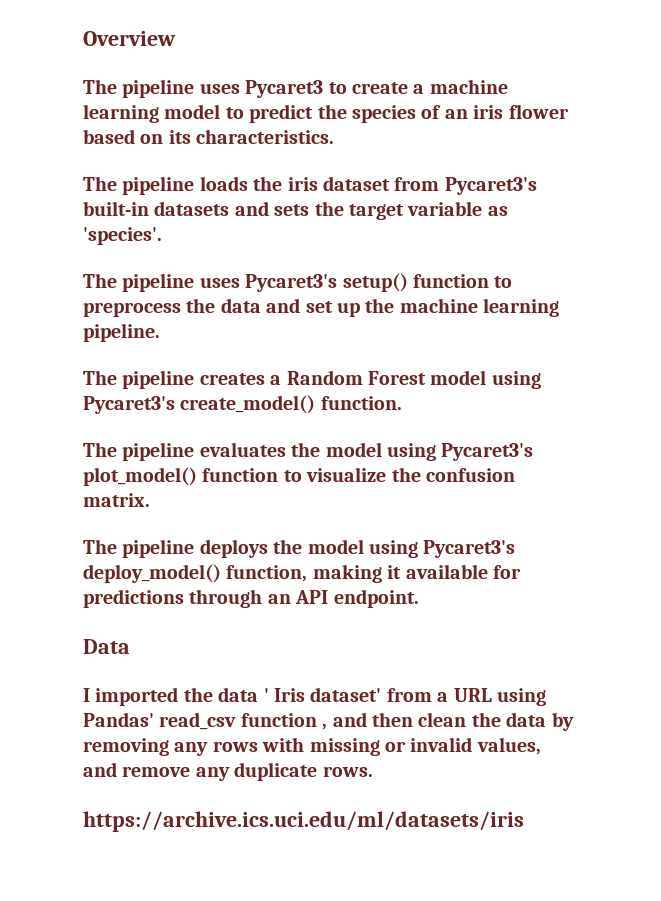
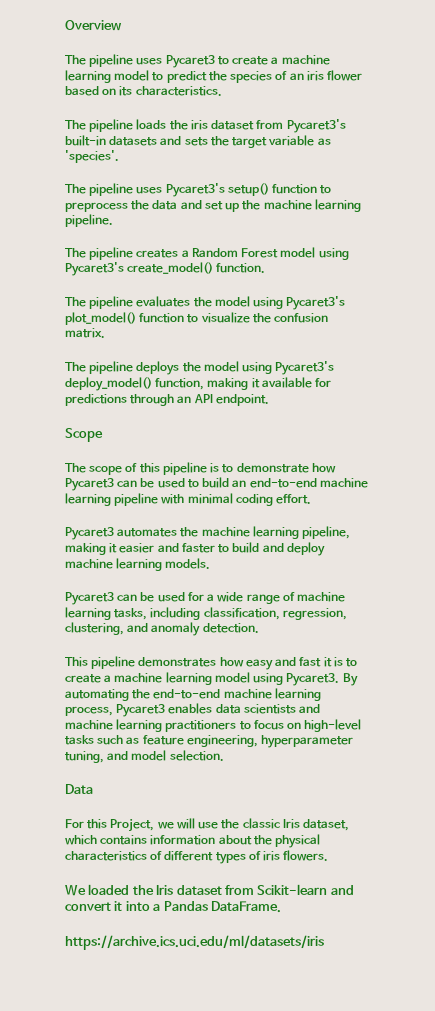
+ Scope
+ The scope of this pipeline is to demonstrate how Pycaret3 can be used to build an end-to-end machine learning pipeline with minimal coding effort.
+ Pycaret3 automates the machine learning pipeline, making it easier and faster to build and deploy machine learning models.
+ Pycaret3 can be used for a wide range of machine learning tasks, including classification, regression, clustering, and anomaly detection.
+ This pipeline demonstrates how easy and fast it is to create a machine learning model using Pycaret3. By automating the end-to-end machine learning process, Pycaret3 enables data scientists and machine learning practitioners to focus on high-level tasks such as feature engineering, hyperparameter tuning, and model selection.
  Data
- I imported the data ' Iris dataset' from a URL using Pandas' read_csv function , and then clean the data by removing any rows with missing or invalid values, and remove any duplicate rows.
+ For this Project, we will use the classic Iris dataset, which contains information about the physical characteristics of different types of iris flowers.
+ We loaded the Iris dataset from Scikit-learn and convert it into a Pandas DataFrame.

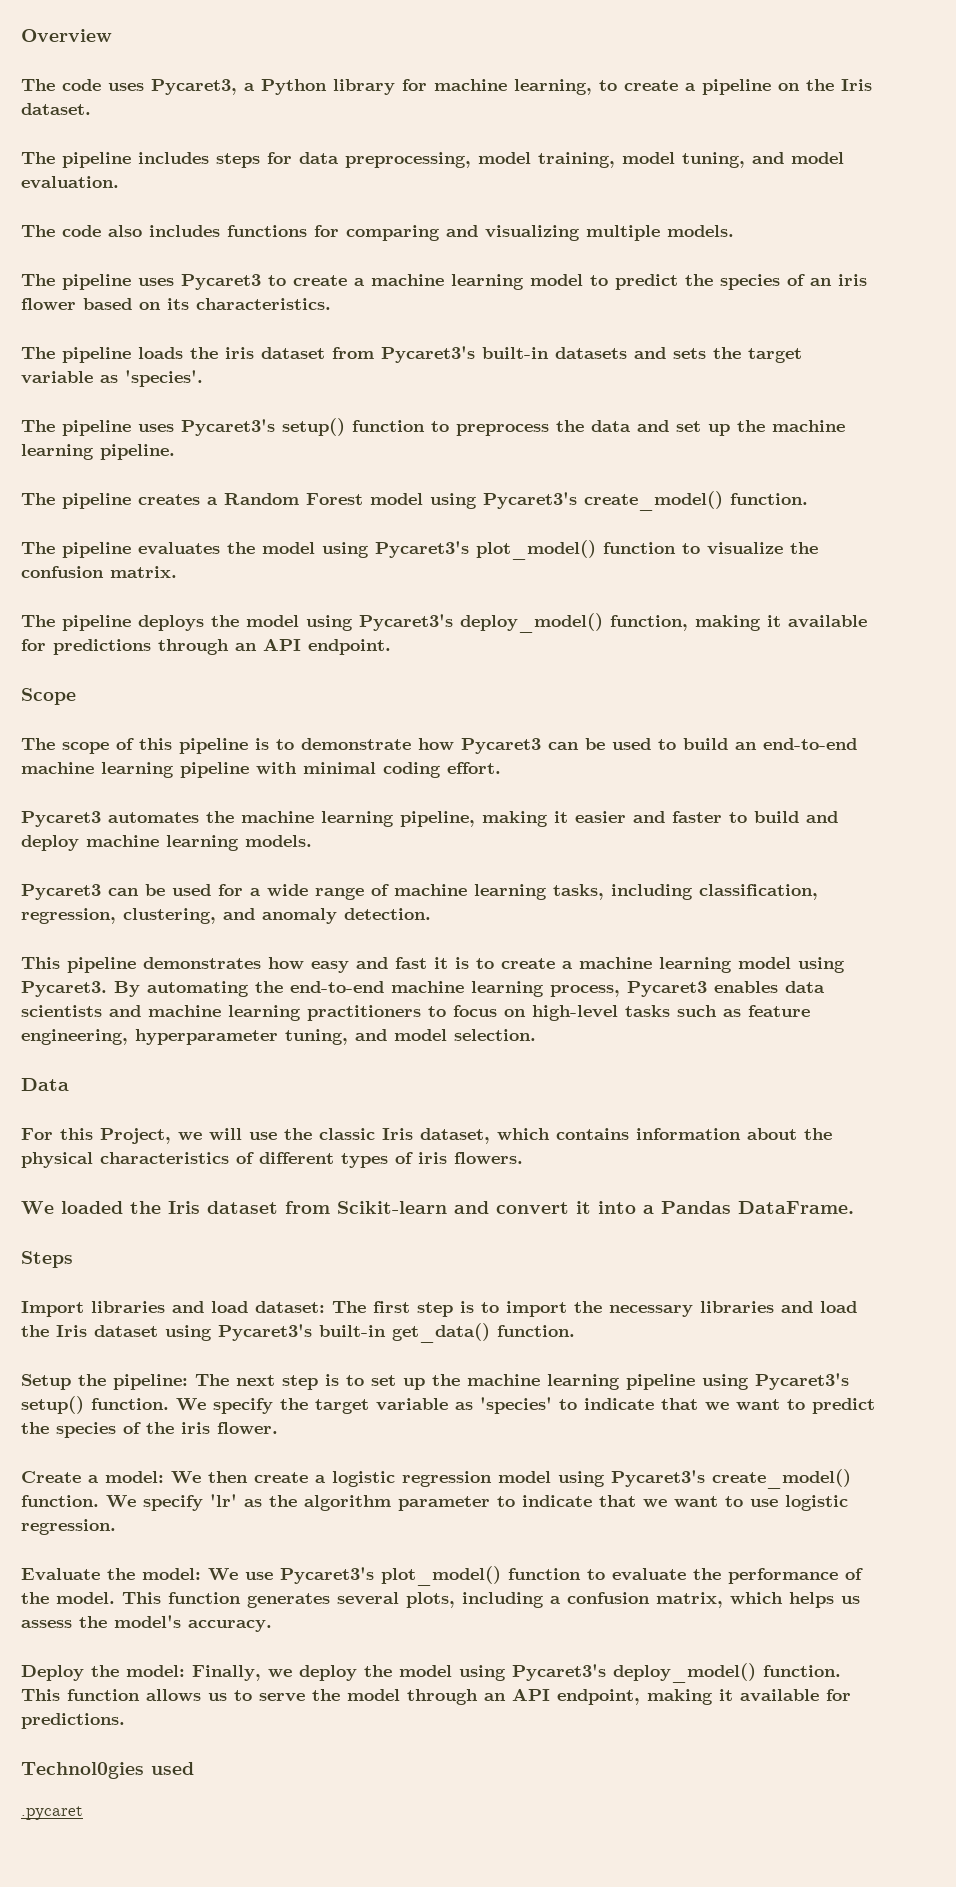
+ The code uses Pycaret3, a Python library for machine learning, to create a pipeline on the Iris dataset.
+ The pipeline includes steps for data preprocessing, model training, model tuning, and model evaluation.
+ The code also includes functions for comparing and visualizing multiple models.
- https://archive.ics.uci.edu/ml/datasets/iris
+ Steps
+ Import libraries and load dataset: The first step is to import the necessary libraries and load the Iris dataset using Pycaret3's built-in get_data() function.
+ Setup the pipeline: The next step is to set up the machine learning pipeline using Pycaret3's setup() function. We specify the target variable as 'species' to indicate that we want to predict the species of the iris flower.
+ Create a model: We then create a logistic regression model using Pycaret3's create_model() function. We specify 'lr' as the algorithm parameter to indicate that we want to use logistic regression.
+ Evaluate the model: We use Pycaret3's plot_model() function to evaluate the performance of the model. This function generates several plots, including a confusion matrix, which helps us assess the model's accuracy.
+ Deploy the model: Finally, we deploy the model using Pycaret3's deploy_model() function. This function allows us to serve the model through an API endpoint, making it available for predictions.
+ Technol0gies used
+ .pycaret

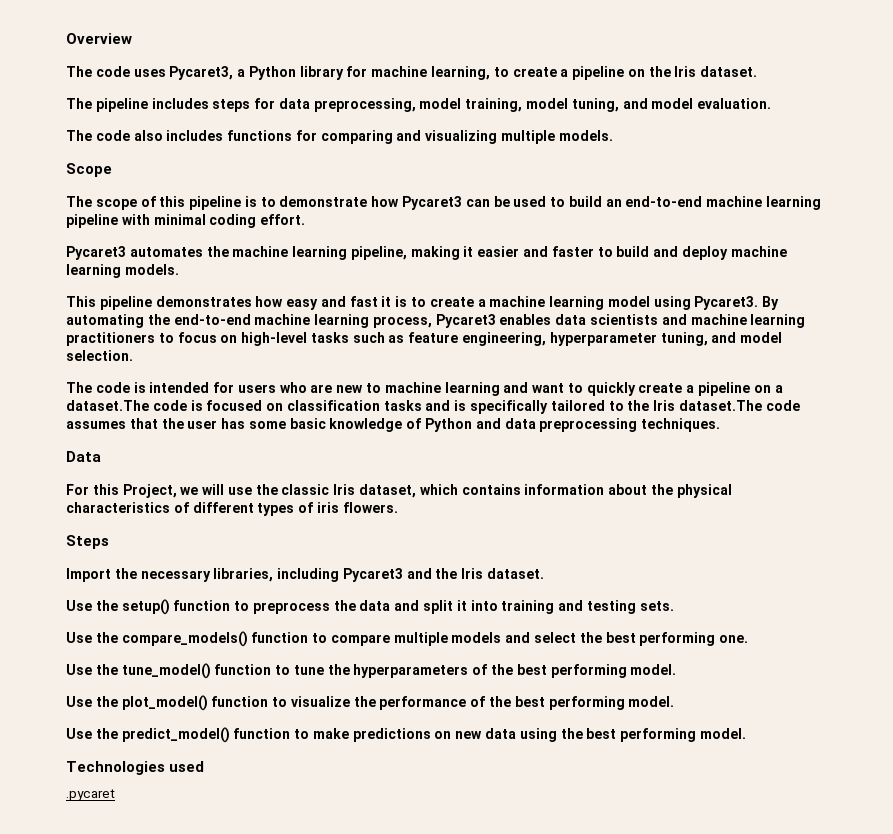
- The pipeline uses Pycaret3 to create a machine learning model to predict the species of an iris flower based on its characteristics.
- The pipeline loads the iris dataset from Pycaret3's built-in datasets and sets the target variable as 'species'.
- The pipeline uses Pycaret3's setup() function to preprocess the data and set up the machine learning pipeline.
- The pipeline creates a Random Forest model using Pycaret3's create_model() function.
- The pipeline evaluates the model using Pycaret3's plot_model() function to visualize the confusion matrix.
- The pipeline deploys the model using Pycaret3's deploy_model() function, making it available for predictions through an API endpoint.
- Pycaret3 can be used for a wide range of machine learning tasks, including classification, regression, clustering, and anomaly detection.
+ The code is intended for users who are new to machine learning and want to quickly create a pipeline on a dataset.The code is focused on classification tasks and is specifically tailored to the Iris dataset.The code assumes that the user has some basic knowledge of Python and data preprocessing techniques.
- We loaded the Iris dataset from Scikit-learn and convert it into a Pandas DataFrame.
  Steps
- Import libraries and load dataset: The first step is to import the necessary libraries and load the Iris dataset using Pycaret3's built-in get_data() function.
- Setup the pipeline: The next step is to set up the machine learning pipeline using Pycaret3's setup() function. We specify the target variable as 'species' to indicate that we want to predict the species of the iris flower.
- Create a model: We then create a logistic regression model using Pycaret3's create_model() function. We specify 'lr' as the algorithm parameter to indicate that we want to use logistic regression.
- Evaluate the model: We use Pycaret3's plot_model() function to evaluate the performance of the model. This function generates several plots, including a confusion matrix, which helps us assess the model's accuracy.
- Deploy the model: Finally, we deploy the model using Pycaret3's deploy_model() function. This function allows us to serve the model through an API endpoint, making it available for predictions.
- Technol0gies used
+ Import the necessary libraries, including Pycaret3 and the Iris dataset.
+ Use the setup() function to preprocess the data and split it into training and testing sets.
+ Use the compare_models() function to compare multiple models and select the best performing one.
+ Use the tune_model() function to tune the hyperparameters of the best performing model.
+ Use the plot_model() function to visualize the performance of the best performing model.
+ Use the predict_model() function to make predictions on new data using the best performing model.
+ Technologies used

